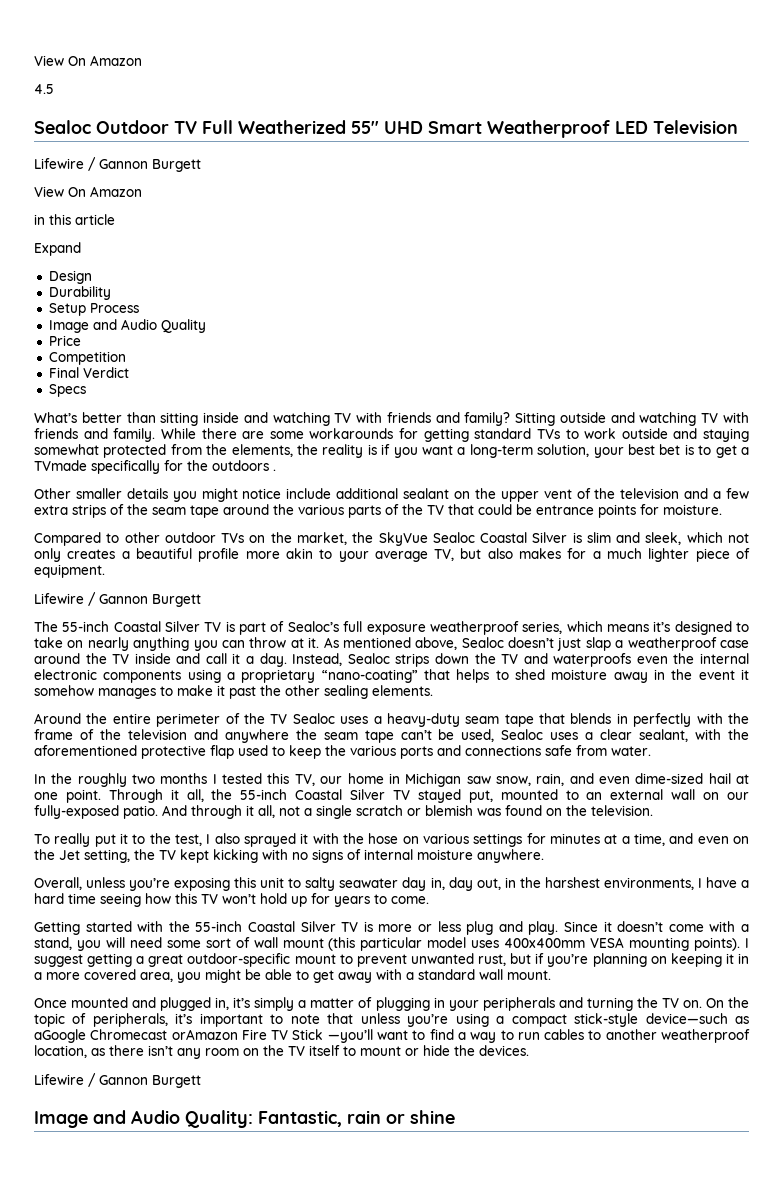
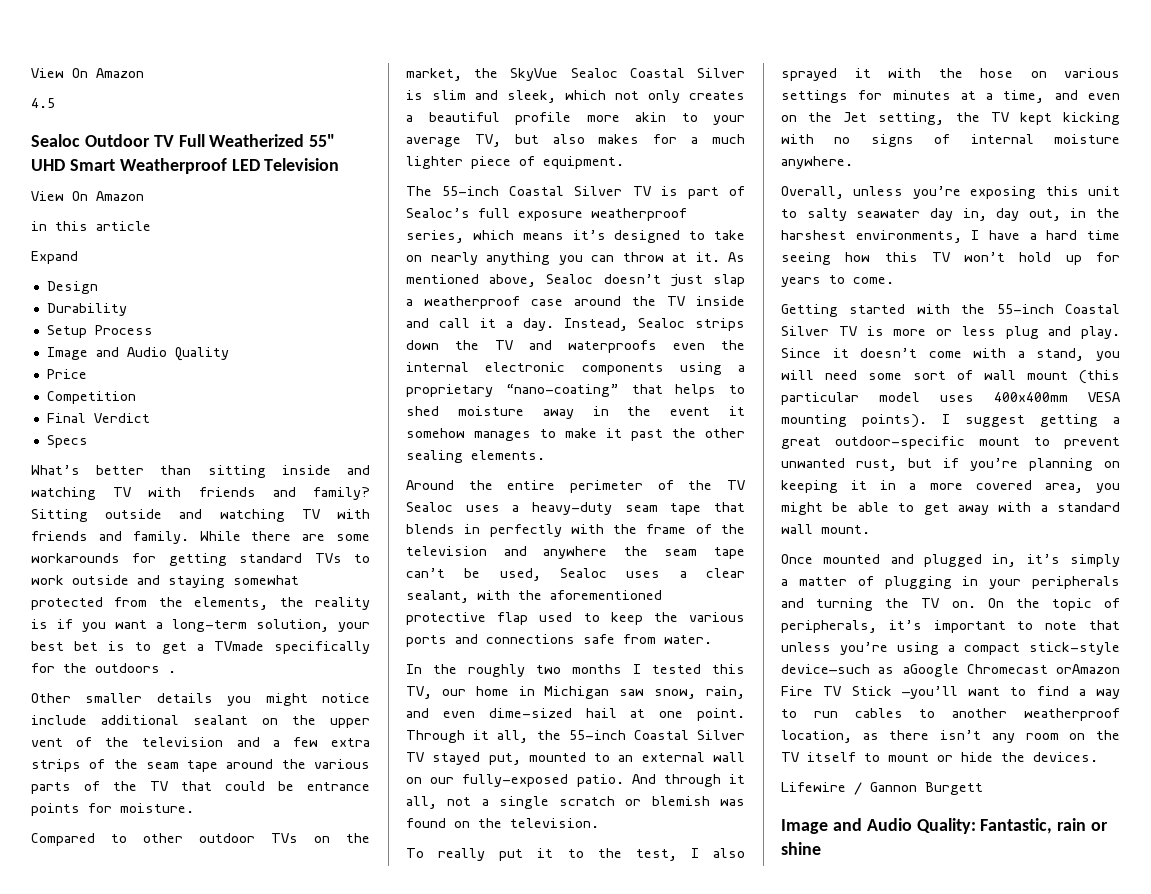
  Sealoc Outdoor TV Full Weatherized 55" UHD Smart Weatherproof LED Television
- Lifewire / Gannon Burgett
  Compared to other outdoor TVs on the market, the SkyVue Sealoc Coastal Silver is slim and sleek, which not only creates a beautiful profile more akin to your average TV, but also makes for a much lighter piece of equipment.
- Lifewire / Gannon Burgett

